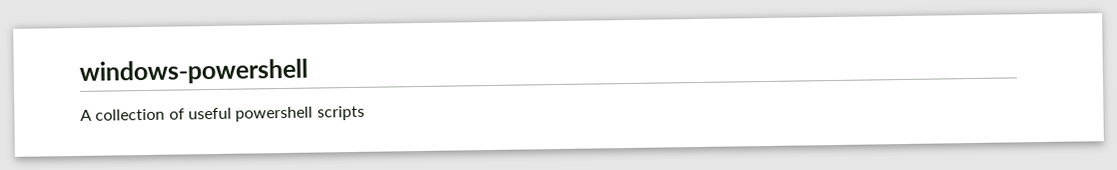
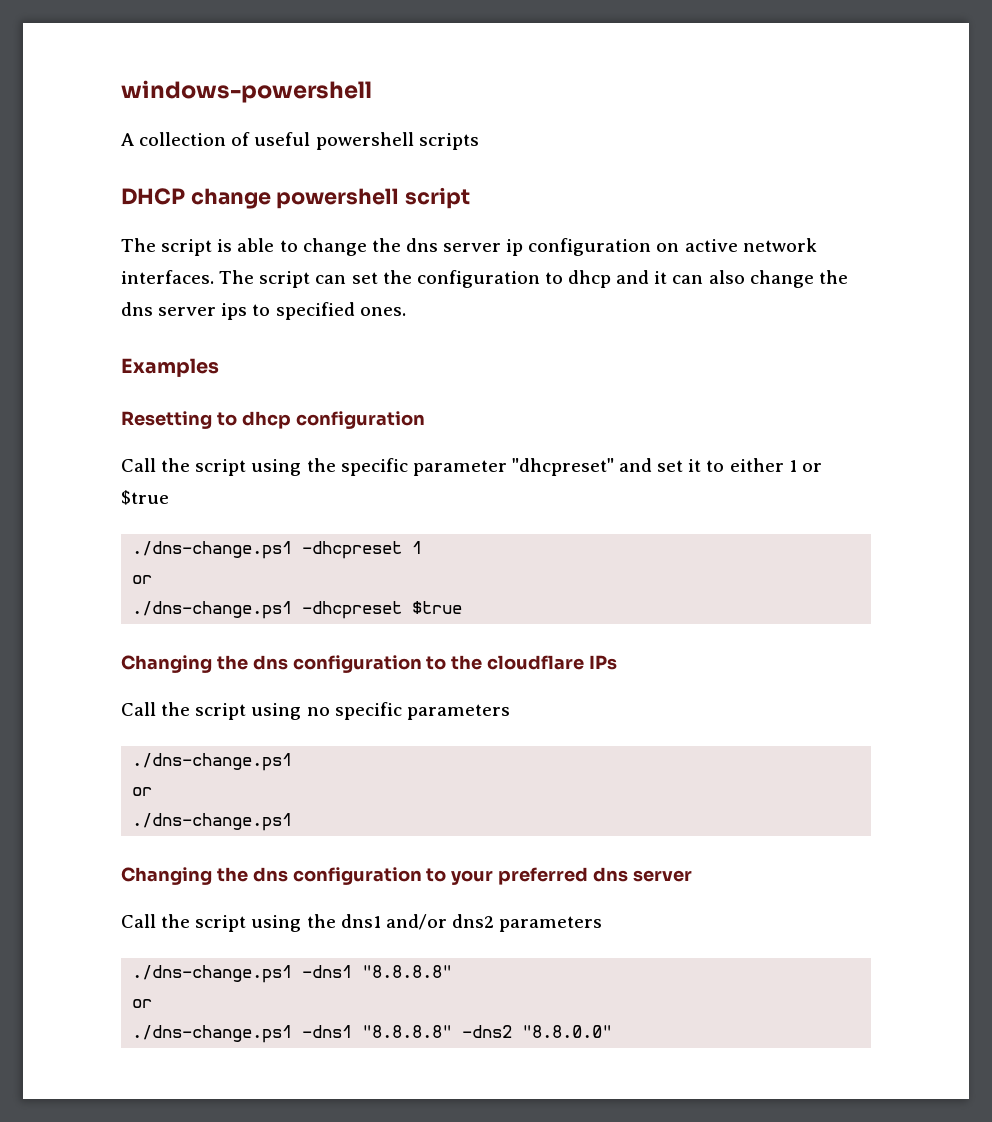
+ DHCP change powershell script
+ The script is able to change the dns server ip configuration on active network interfaces. The script can set the configuration to dhcp and it can also change the dns server ips to specified ones.
+ Examples
+ Resetting to dhcp configuration
+ Call the script using the specific parameter "dhcpreset" and set it to either 1 or $true
+ ./dns-change.ps1 -dhcpreset 1
+ or
+ ./dns-change.ps1 -dhcpreset $true
+ Changing the dns configuration to the cloudflare IPs
+ Call the script using no specific parameters
+ ./dns-change.ps1
+ or
+ ./dns-change.ps1
+ Changing the dns configuration to your preferred dns server
+ Call the script using the dns1 and/or dns2 parameters
+ ./dns-change.ps1 -dns1 "8.8.8.8"
+ or
+ ./dns-change.ps1 -dns1 "8.8.8.8" -dns2 "8.8.0.0"

